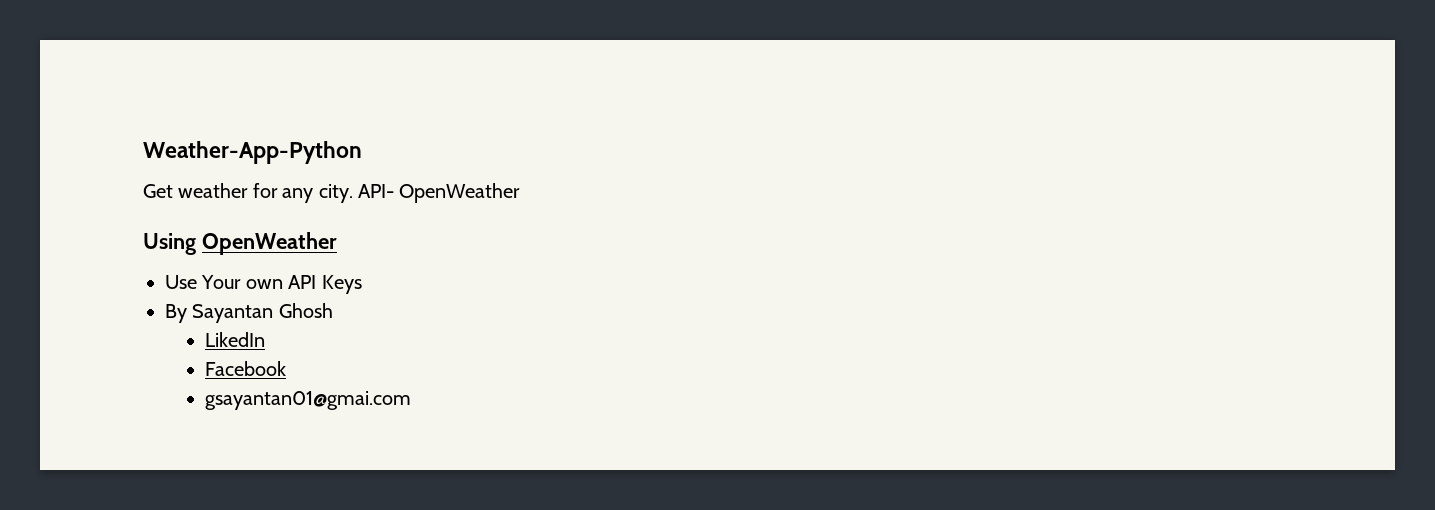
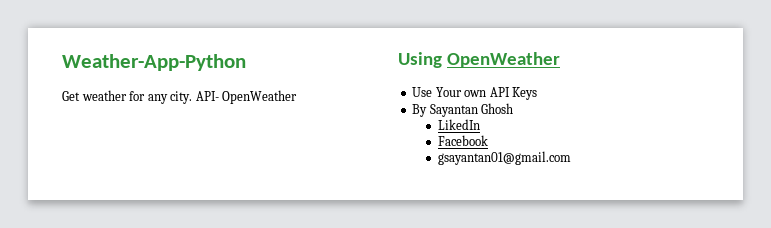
- gsayantan01@gmai.com
+ gsayantan01@gmail.com

